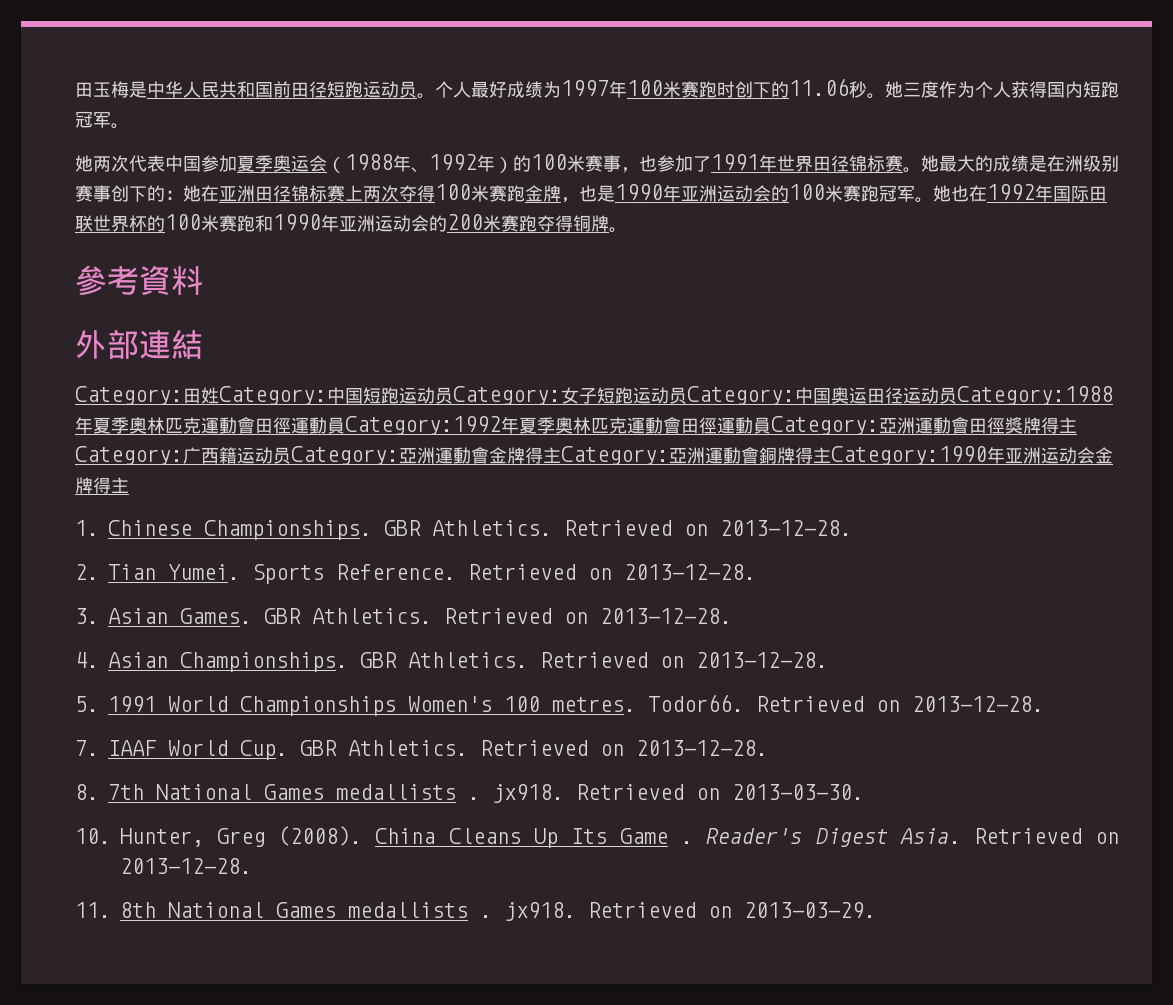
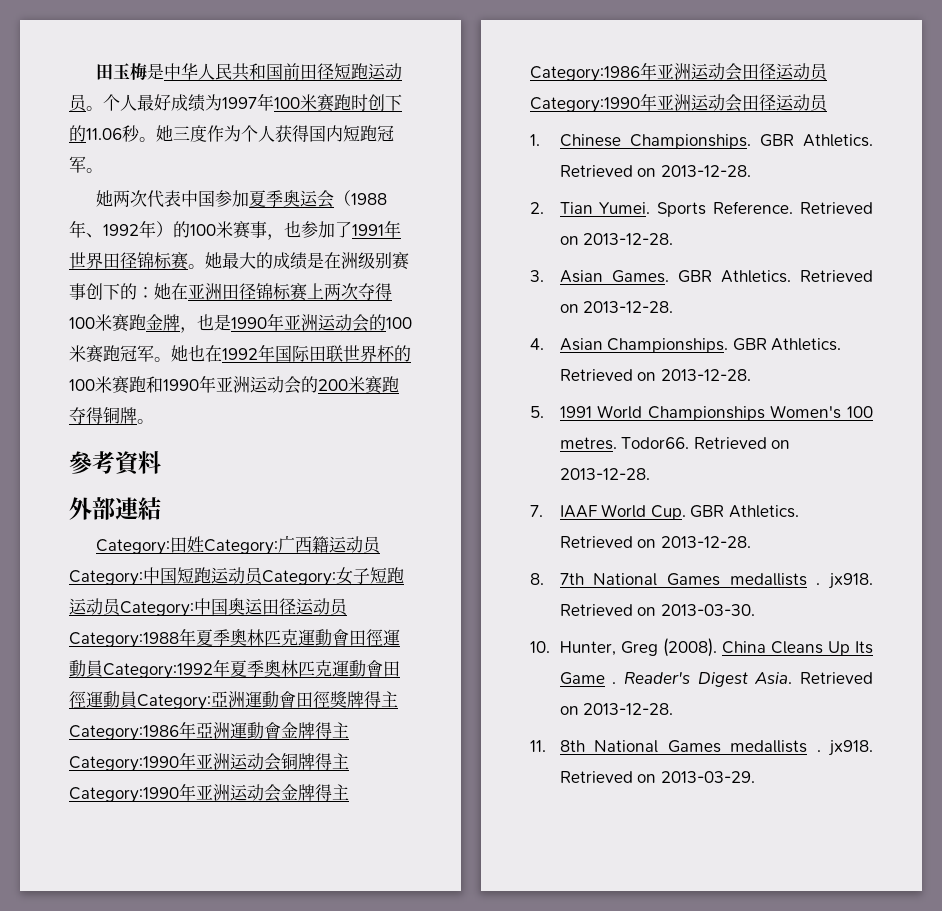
- Category:田姓Category:中国短跑运动员Category:女子短跑运动员Category:中国奥运田径运动员Category:1988年夏季奧林匹克運動會田徑運動員Category:1992年夏季奧林匹克運動會田徑運動員Category:亞洲運動會田徑獎牌得主Category:广西籍运动员Category:亞洲運動會金牌得主Category:亞洲運動會銅牌得主Category:1990年亚洲运动会金牌得主
+ Category:田姓Category:广西籍运动员Category:中国短跑运动员Category:女子短跑运动员Category:中国奥运田径运动员Category:1988年夏季奧林匹克運動會田徑運動員Category:1992年夏季奧林匹克運動會田徑運動員Category:亞洲運動會田徑獎牌得主Category:1986年亞洲運動會金牌得主Category:1990年亚洲运动会铜牌得主Category:1990年亚洲运动会金牌得主Category:1986年亚洲运动会田径运动员Category:1990年亚洲运动会田径运动员

